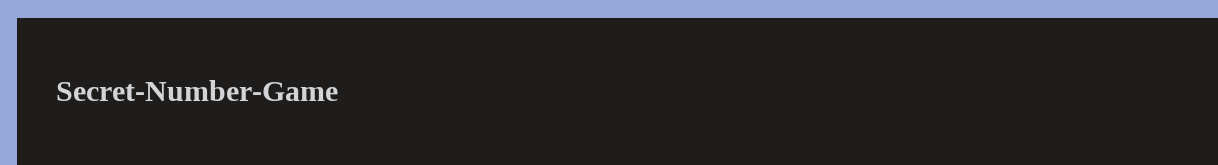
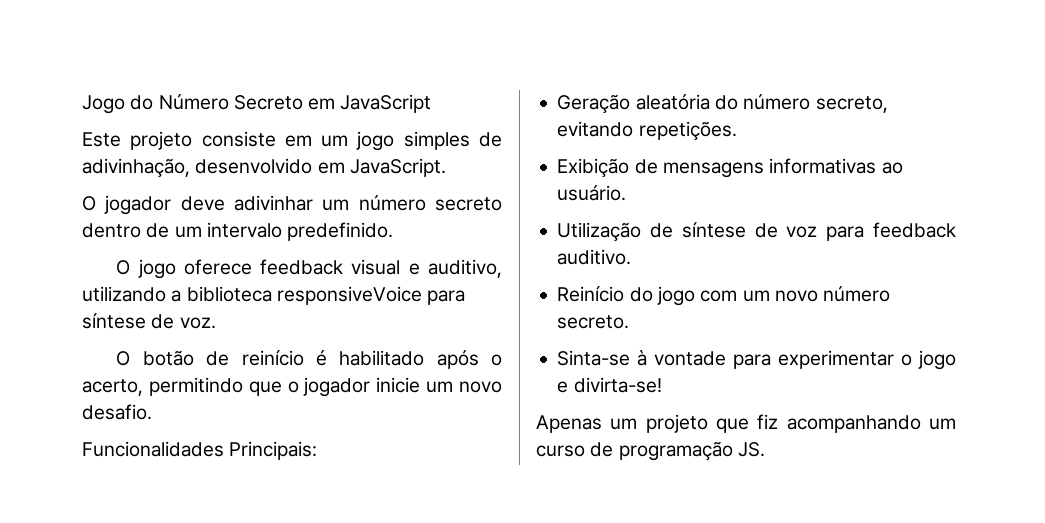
- Secret-Number-Game
+ Jogo do Número Secreto em JavaScript
+ Este projeto consiste em um jogo simples de adivinhação, desenvolvido em JavaScript.
+ O jogador deve adivinhar um número secreto dentro de um intervalo predefinido.
+ O jogo oferece feedback visual e auditivo, utilizando a biblioteca responsiveVoice para síntese de voz.
+ O botão de reinício é habilitado após o acerto, permitindo que o jogador inicie um novo desafio.
+ Funcionalidades Principais:
+ Geração aleatória do número secreto, evitando repetições.
+ Exibição de mensagens informativas ao usuário.
+ Utilização de síntese de voz para feedback auditivo.
+ Reinício do jogo com um novo número secreto.
+ Sinta-se à vontade para experimentar o jogo e divirta-se!
+ Apenas um projeto que fiz acompanhando um curso de programação JS.

